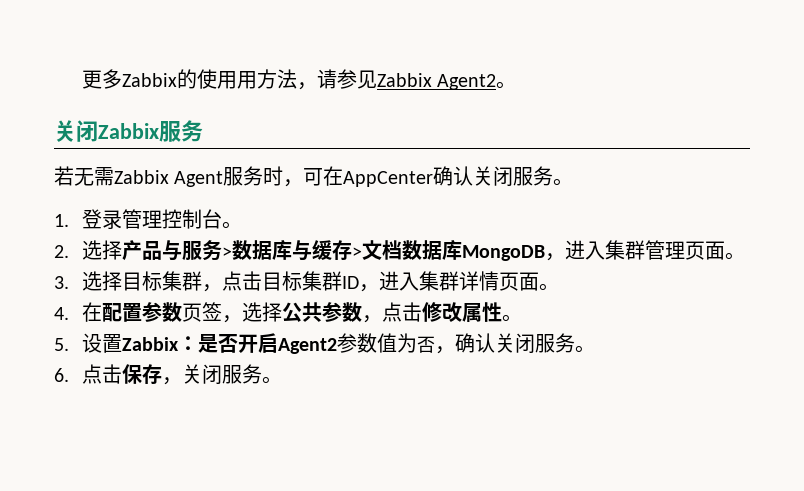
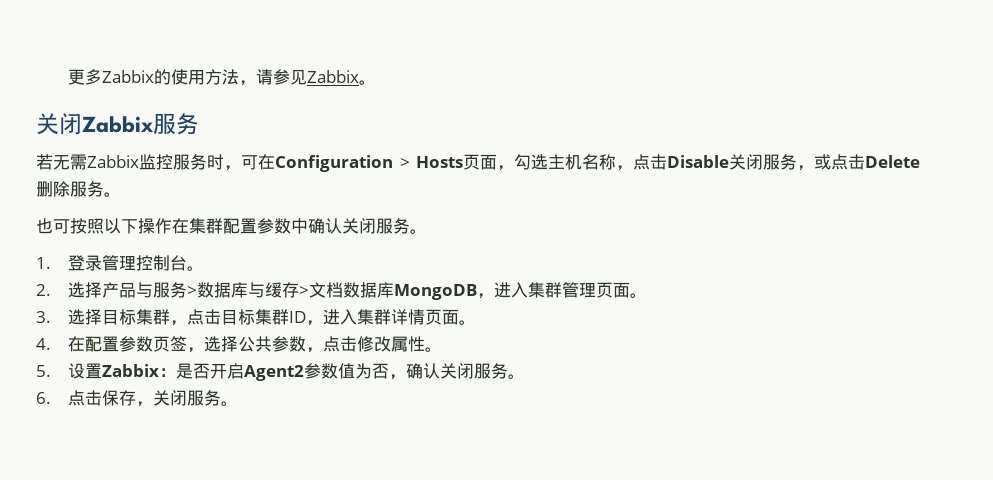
- 更多Zabbix的使用用方法，请参见Zabbix Agent2。
+ 更多Zabbix的使用方法，请参见Zabbix。
- 若无需Zabbix Agent服务时，可在AppCenter确认关闭服务。
+ 若无需Zabbix监控服务时，可在Configuration > Hosts页面，勾选主机名称，点击Disable关闭服务，或点击Delete删除服务。
+ 也可按照以下操作在集群配置参数中确认关闭服务。

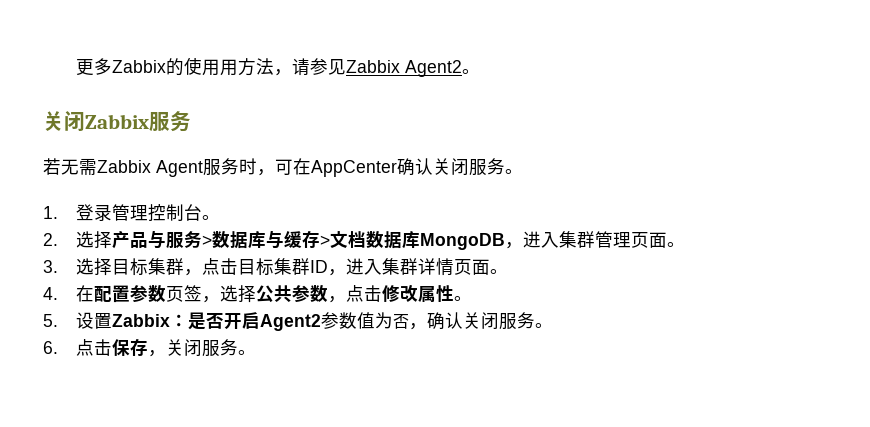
- 更多Zabbix的使用方法，请参见Zabbix。
+ 更多Zabbix的使用用方法，请参见Zabbix Agent2。
- 若无需Zabbix监控服务时，可在Configuration > Hosts页面，勾选主机名称，点击Disable关闭服务，或点击Delete删除服务。
- 也可按照以下操作在集群配置参数中确认关闭服务。
+ 若无需Zabbix Agent服务时，可在AppCenter确认关闭服务。

